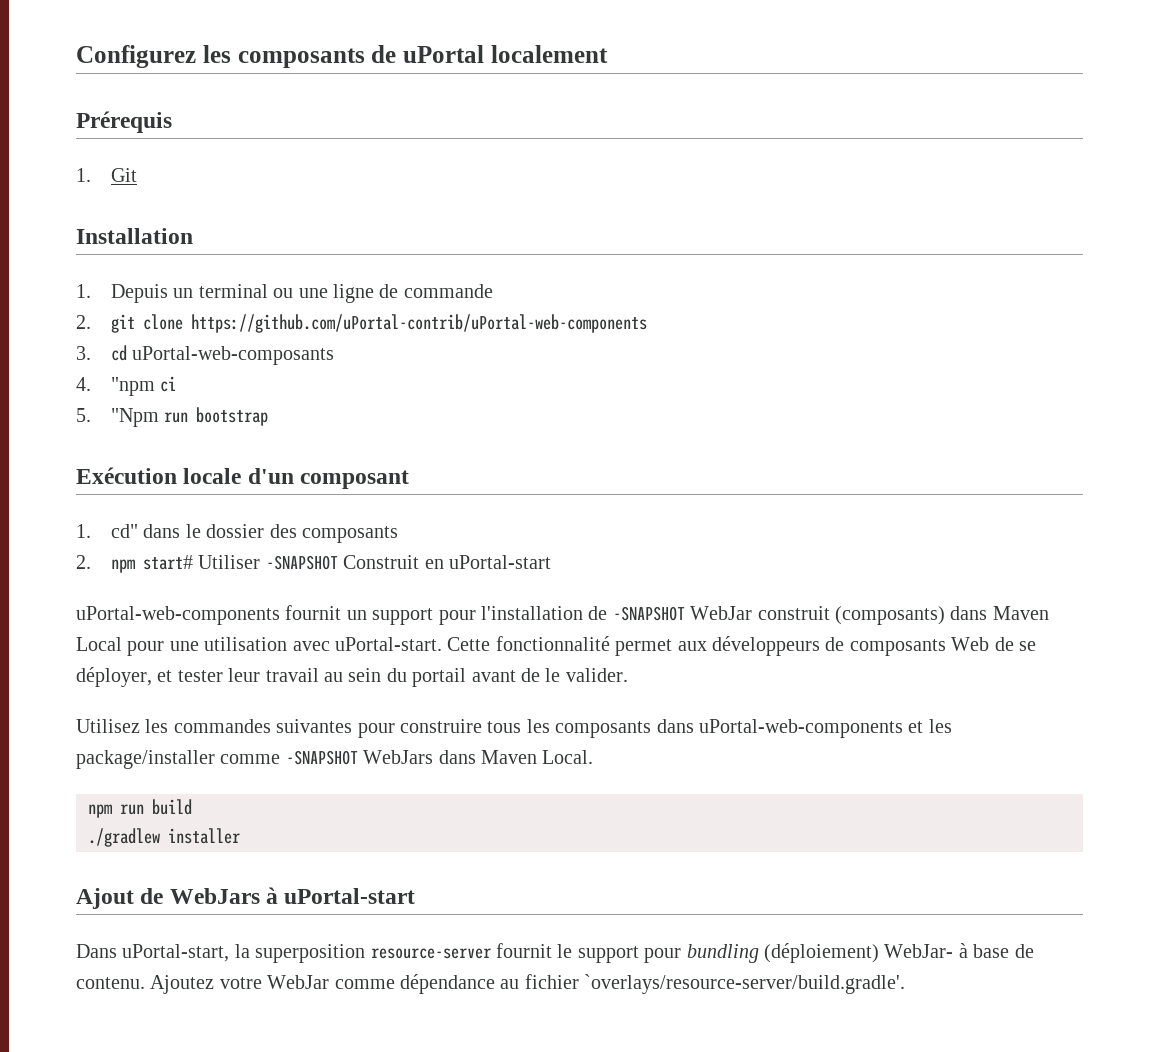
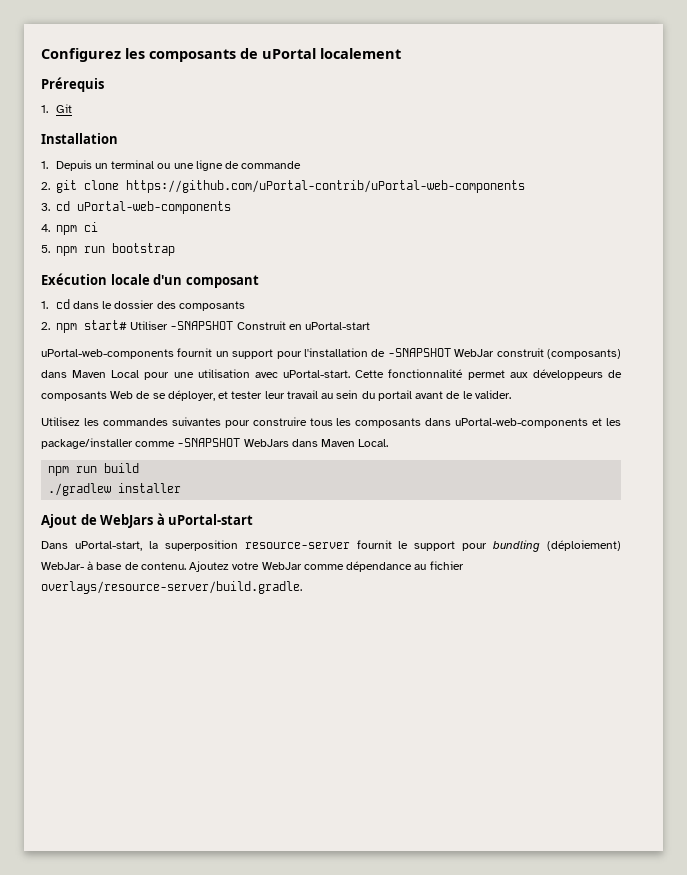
- 3. cd uPortal-web-composants
+ 3. cd uPortal-web-components
- 4. "npm ci
+ 4. npm ci
- 5. "Npm run bootstrap
+ 5. npm run bootstrap
- 1. cd" dans le dossier des composants
+ 1. cd dans le dossier des composants
- Ajoutez votre WebJar comme dépendance au fichier `overlays/resource-server/build.gradle'.
+ Ajoutez votre WebJar comme dépendance au fichier overlays/resource-server/build.gradle.

